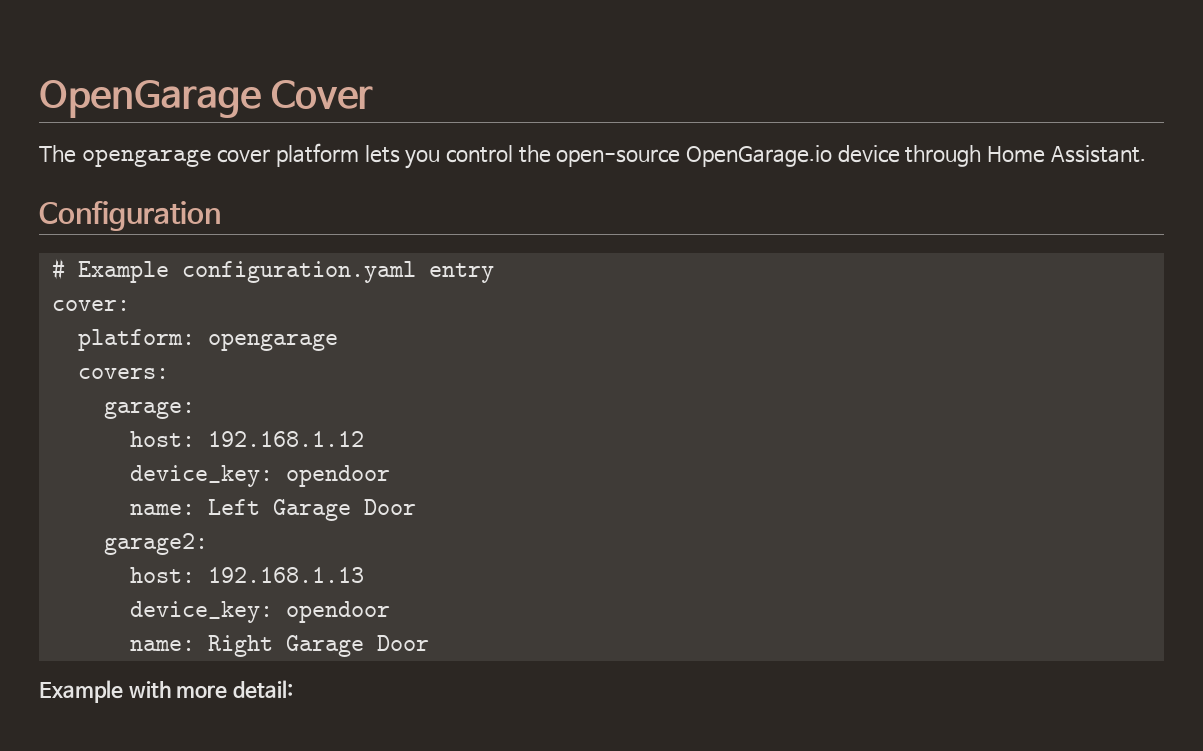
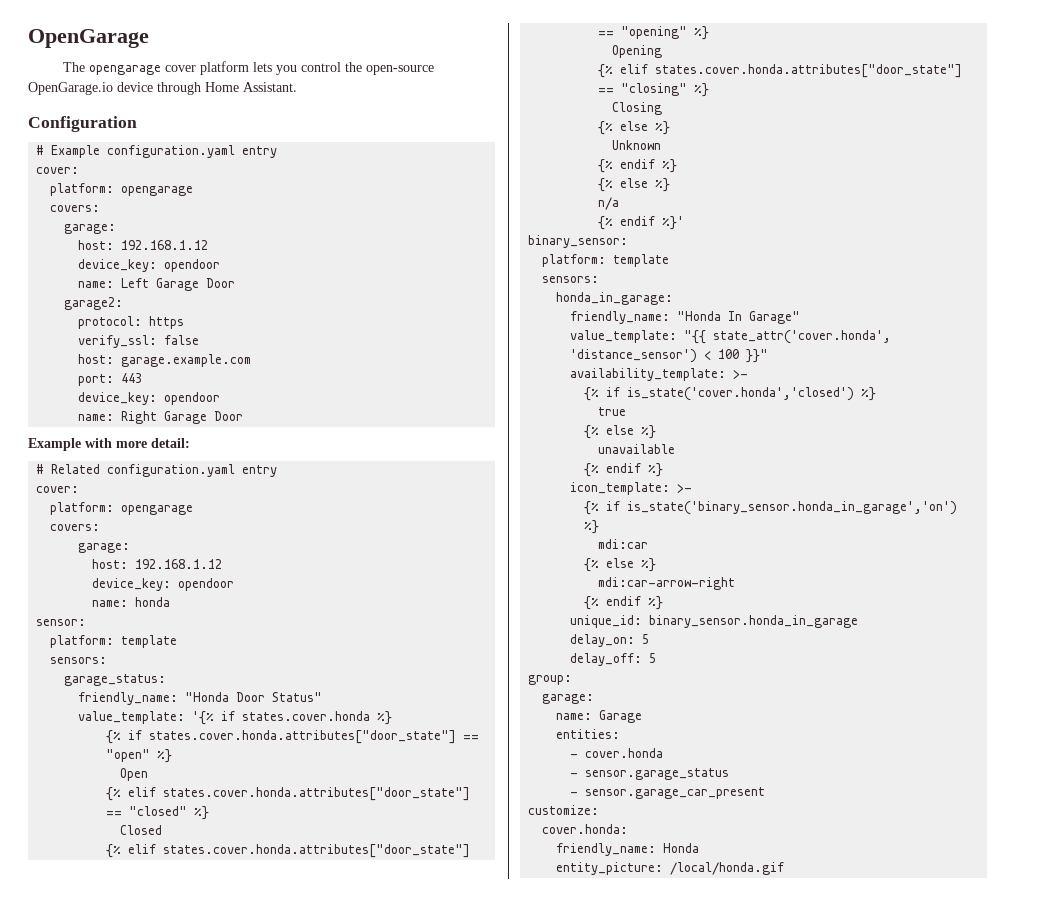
- OpenGarage Cover
+ OpenGarage
- host: 192.168.1.13
+ protocol: https
+ verify_ssl: false
+ host: garage.example.com
+ port: 443
+ # Related configuration.yaml entry
+ cover:
+ platform: opengarage
+ covers:
+ garage:
+ host: 192.168.1.12
+ device_key: opendoor
+ name: honda
+ sensor:
+ platform: template
+ sensors:
+ garage_status:
+ friendly_name: "Honda Door Status"
+ value_template: '{% if states.cover.honda %}
+ {% if states.cover.honda.attributes["door_state"] == "open" %}
+ Open
+ {% elif states.cover.honda.attributes["door_state"] == "closed" %}
+ Closed
+ {% elif states.cover.honda.attributes["door_state"] == "opening" %}
+ Opening
+ {% elif states.cover.honda.attributes["door_state"] == "closing" %}
+ Closing
+ {% else %}
+ Unknown
+ {% endif %}
+ {% else %}
+ n/a
+ {% endif %}'
+ binary_sensor:
+ platform: template
+ sensors:
+ honda_in_garage:
+ friendly_name: "Honda In Garage"
+ value_template: "{{ state_attr('cover.honda', 'distance_sensor') < 100 }}"
+ availability_template: >-
+ {% if is_state('cover.honda','closed') %}
+ true
+ {% else %}
+ unavailable
+ {% endif %}
+ icon_template: >-
+ {% if is_state('binary_sensor.honda_in_garage','on') %}
+ mdi:car
+ {% else %}
+ mdi:car-arrow-right
+ {% endif %}
+ unique_id: binary_sensor.honda_in_garage
+ delay_on: 5
+ delay_off: 5
+ group:
+ garage:
+ name: Garage
+ entities:
+ - cover.honda
+ - sensor.garage_status
+ - sensor.garage_car_present
+ customize:
+ cover.honda:
+ friendly_name: Honda
+ entity_picture: /local/honda.gif

